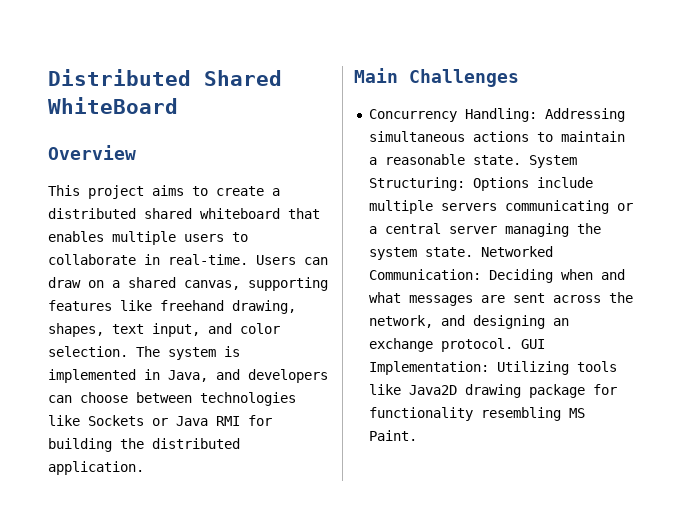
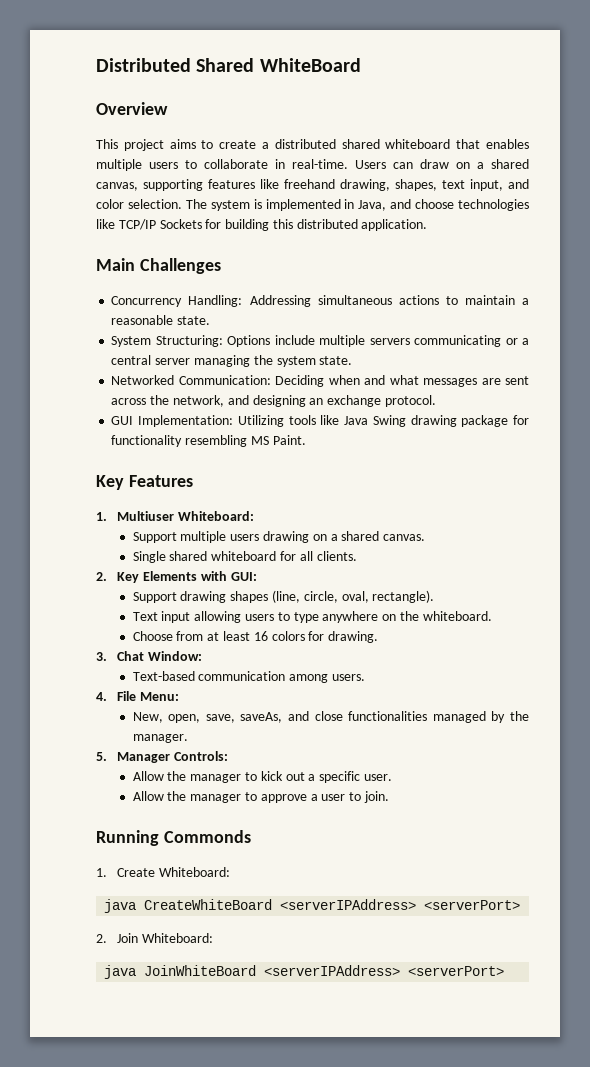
- The system is implemented in Java, and developers can choose between technologies like Sockets or Java RMI for building the distributed application.
+ The system is implemented in Java, and choose technologies like TCP/IP Sockets for building this distributed application.
- Concurrency Handling: Addressing simultaneous actions to maintain a reasonable state. System Structuring: Options include multiple servers communicating or a central server managing the system state. Networked Communication: Deciding when and what messages are sent across the network, and designing an exchange protocol. GUI Implementation: Utilizing tools like Java2D drawing package for functionality resembling MS Paint.
+ Concurrency Handling: Addressing simultaneous actions to maintain a reasonable state.
+ System Structuring: Options include multiple servers communicating or a central server managing the system state.
+ Networked Communication: Deciding when and what messages are sent across the network, and designing an exchange protocol.
+ GUI Implementation: Utilizing tools like Java Swing drawing package for functionality resembling MS Paint.
+ Key Features
+ 1. Multiuser Whiteboard:
+ Support multiple users drawing on a shared canvas.
+ Single shared whiteboard for all clients.
+ 2. Key Elements with GUI:
+ Support drawing shapes (line, circle, oval, rectangle).
+ Text input allowing users to type anywhere on the whiteboard.
+ Choose from at least 16 colors for drawing.
+ 3. Chat Window:
+ Text-based communication among users.
+ 4. File Menu:
+ New, open, save, saveAs, and close functionalities managed by the manager.
+ 5. Manager Controls:
+ Allow the manager to kick out a specific user.
+ Allow the manager to approve a user to join.
+ Running Commonds
+ 1. Create Whiteboard:
+ java CreateWhiteBoard <serverIPAddress> <serverPort>
+ 2. Join Whiteboard:
+ java JoinWhiteBoard <serverIPAddress> <serverPort>

